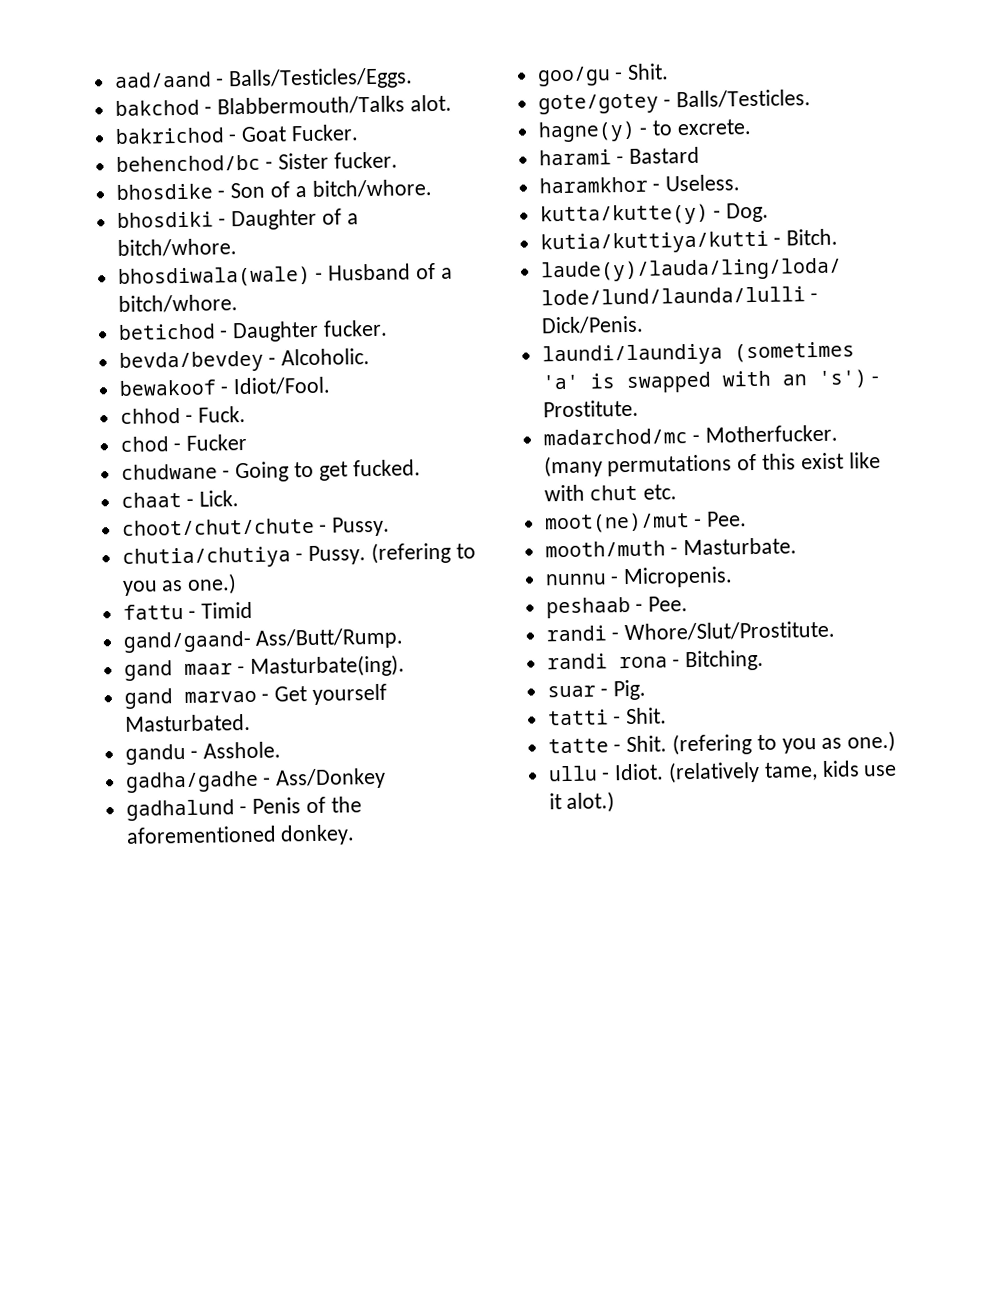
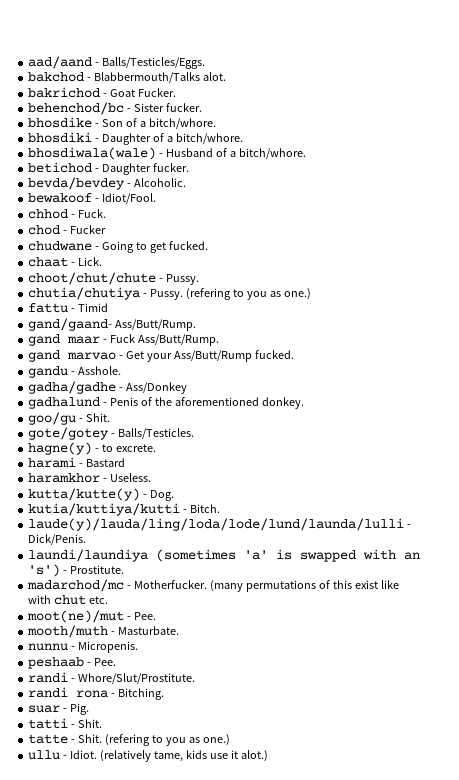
- gand maar - Masturbate(ing).
+ gand maar - Fuck Ass/Butt/Rump.
- gand marvao - Get yourself Masturbated.
+ gand marvao - Get your Ass/Butt/Rump fucked.

